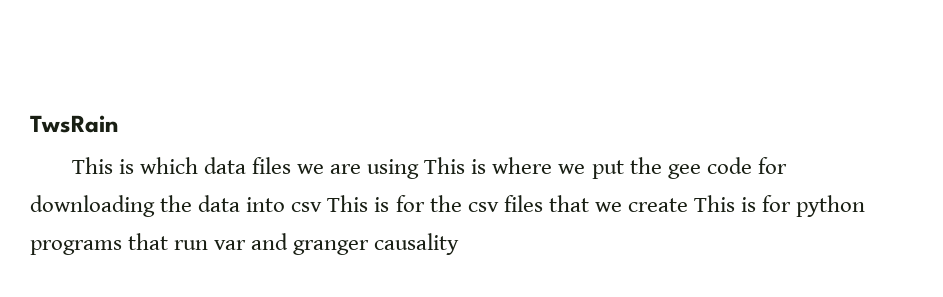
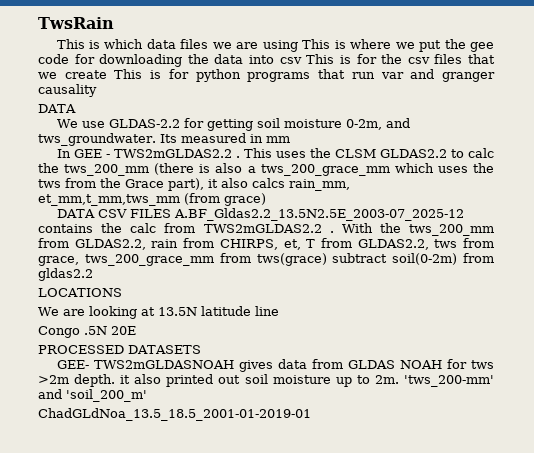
  This is which data files we are using This is where we put the gee code for downloading the data into csv This is for the csv files that we create This is for python programs that run var and granger causality
+ DATA
+ We use GLDAS-2.2 for getting soil moisture 0-2m, and tws_groundwater. Its measured in mm
+ In GEE - TWS2mGLDAS2.2 . This uses the CLSM GLDAS2.2 to calc the tws_200_mm (there is also a tws_200_grace_mm which uses the tws from the Grace part), it also calcs rain_mm, et_mm,t_mm,tws_mm (from grace)
+ DATA CSV FILES A.BF_Gldas2.2_13.5N2.5E_2003-07_2025-12 contains the calc from TWS2mGLDAS2.2 . With the tws_200_mm from GLDAS2.2, rain from CHIRPS, et, T from GLDAS2.2, tws from grace, tws_200_grace_mm from tws(grace) subtract soil(0-2m) from gldas2.2
+ LOCATIONS
+ We are looking at 13.5N latitude line
+ Congo .5N 20E
+ PROCESSED DATASETS
+ GEE- TWS2mGLDASNOAH gives data from GLDAS NOAH for tws >2m depth. it also printed out soil moisture up to 2m. 'tws_200-mm' and 'soil_200_m'
+ ChadGLdNoa_13.5_18.5_2001-01-2019-01

